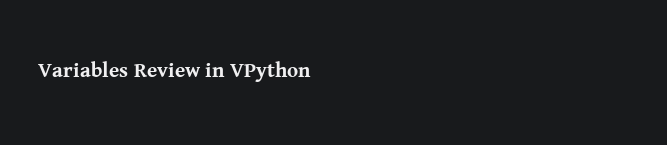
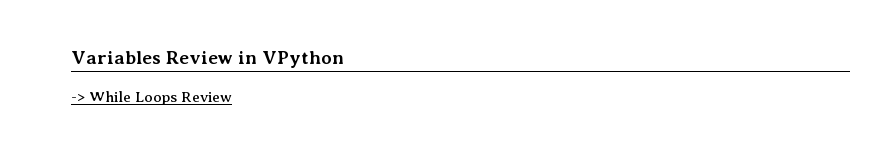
+ -> While Loops Review

